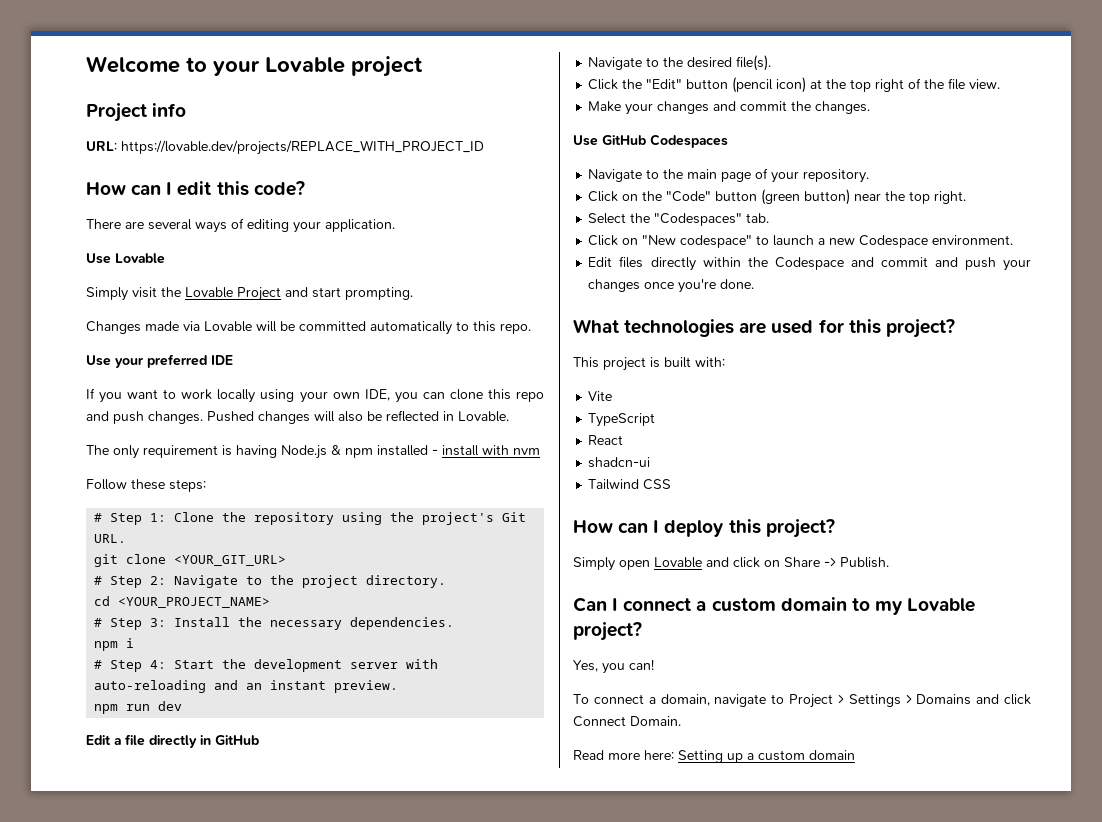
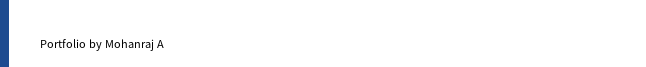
- Welcome to your Lovable project
- Project info
- URL: https://lovable.dev/projects/REPLACE_WITH_PROJECT_ID
- How can I edit this code?
- There are several ways of editing your application.
- Use Lovable
- Simply visit the Lovable Project and start prompting.
- Changes made via Lovable will be committed automatically to this repo.
- Use your preferred IDE
- If you want to work locally using your own IDE, you can clone this repo and push changes. Pushed changes will also be reflected in Lovable.
- The only requirement is having Node.js & npm installed - install with nvm
- Follow these steps:
- # Step 1: Clone the repository using the project's Git URL.
- git clone <YOUR_GIT_URL>
- # Step 2: Navigate to the project directory.
- cd <YOUR_PROJECT_NAME>
- # Step 3: Install the necessary dependencies.
- npm i
- # Step 4: Start the development server with auto-reloading and an instant preview.
- npm run dev
- Edit a file directly in GitHub
- Navigate to the desired file(s).
- Click the "Edit" button (pencil icon) at the top right of the file view.
- Make your changes and commit the changes.
- Use GitHub Codespaces
- Navigate to the main page of your repository.
- Click on the "Code" button (green button) near the top right.
- Select the "Codespaces" tab.
- Click on "New codespace" to launch a new Codespace environment.
- Edit files directly within the Codespace and commit and push your changes once you're done.
- What technologies are used for this project?
- This project is built with:
- Vite
- TypeScript
- React
- shadcn-ui
- Tailwind CSS
- How can I deploy this project?
- Simply open Lovable and click on Share -> Publish.
- Can I connect a custom domain to my Lovable project?
- Yes, you can!
- To connect a domain, navigate to Project > Settings > Domains and click Connect Domain.
- Read more here: Setting up a custom domain
+ Portfolio by Mohanraj A

